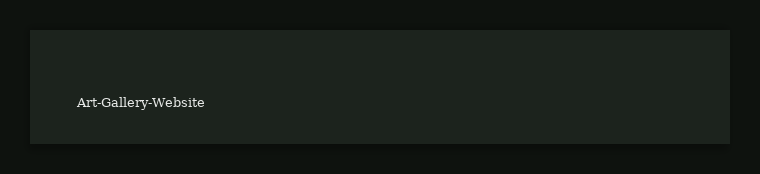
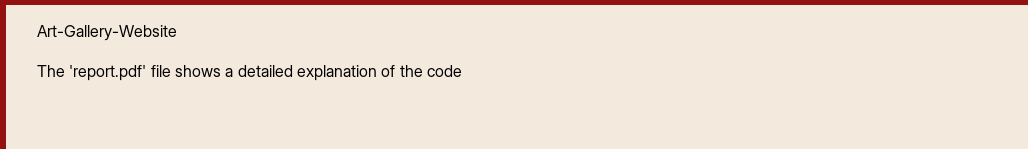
+ The 'report.pdf' file shows a detailed explanation of the code

